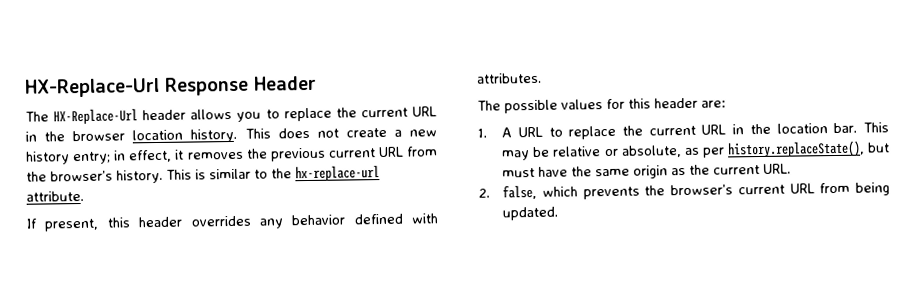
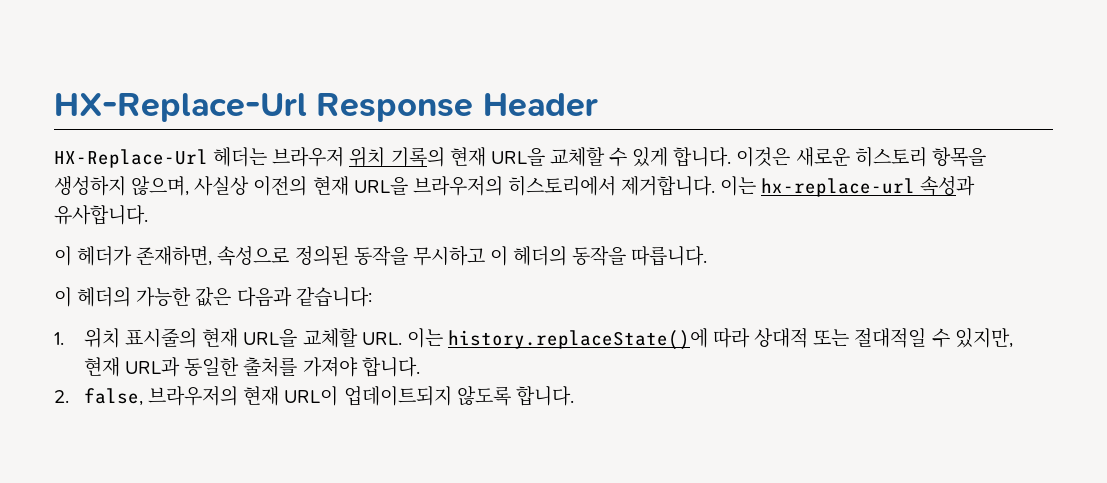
- The HX-Replace-Url header allows you to replace the current URL in the browser location history. This does not create a new history entry; in effect, it removes the previous current URL from the browser’s history. This is similar to the hx-replace-url attribute.
- If present, this header overrides any behavior defined with attributes.
- The possible values for this header are:
- 1. A URL to replace the current URL in the location bar. This may be relative or absolute, as per history.replaceState(), but must have the same origin as the current URL.
- 2. false, which prevents the browser’s current URL from being updated.
+ HX-Replace-Url 헤더는 브라우저 위치 기록의 현재 URL을 교체할 수 있게 합니다. 이것은 새로운 히스토리 항목을 생성하지 않으며, 사실상 이전의 현재 URL을 브라우저의 히스토리에서 제거합니다. 이는 hx-replace-url 속성과 유사합니다.
+ 이 헤더가 존재하면, 속성으로 정의된 동작을 무시하고 이 헤더의 동작을 따릅니다.
+ 이 헤더의 가능한 값은 다음과 같습니다:
+ 1. 위치 표시줄의 현재 URL을 교체할 URL. 이는 history.replaceState()에 따라 상대적 또는 절대적일 수 있지만, 현재 URL과 동일한 출처를 가져야 합니다.
+ 2. false, 브라우저의 현재 URL이 업데이트되지 않도록 합니다.

